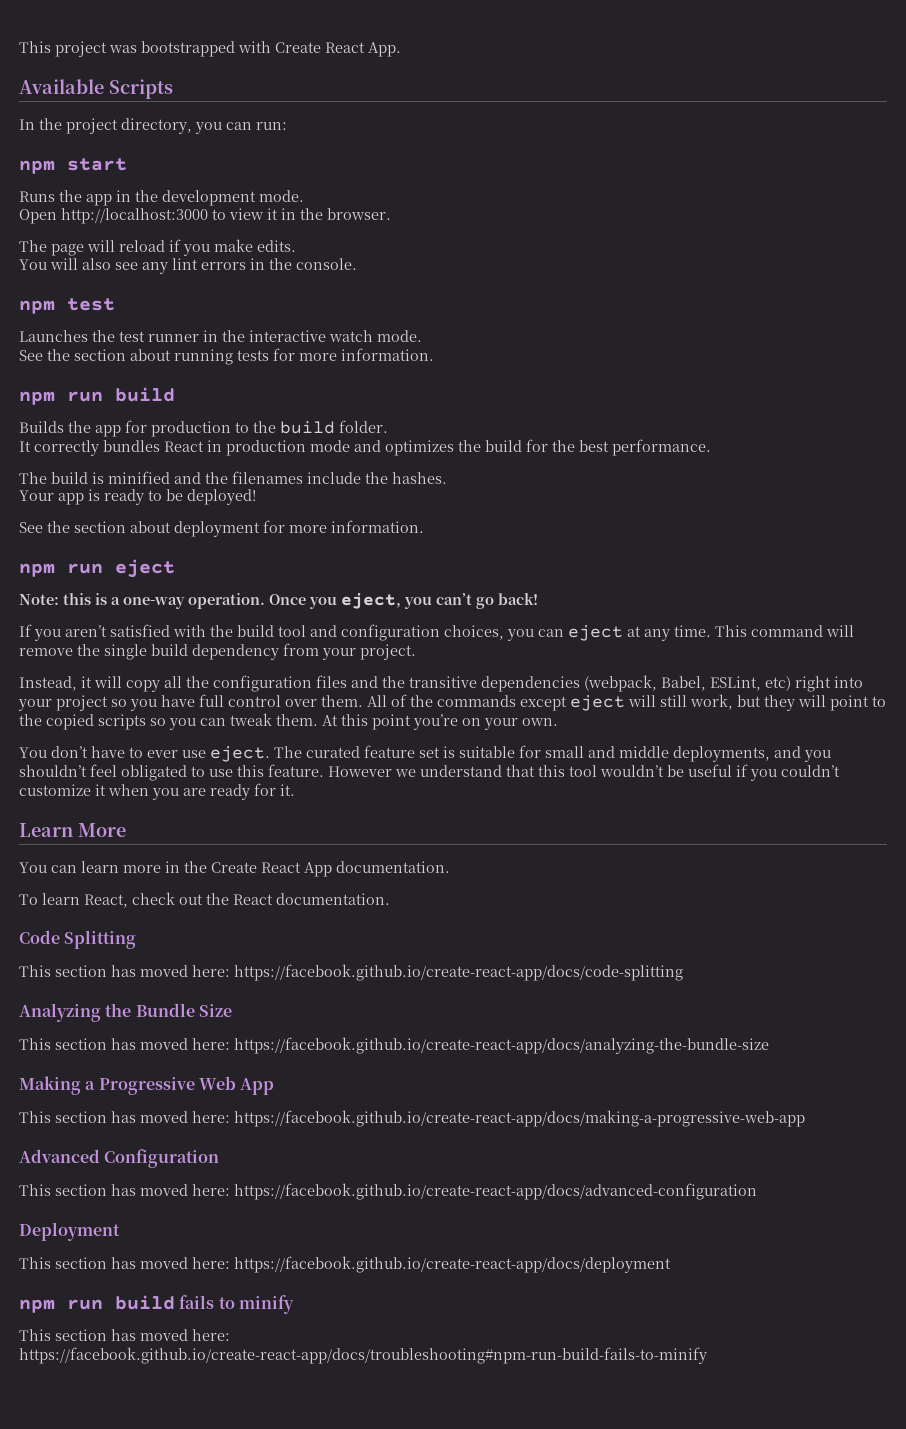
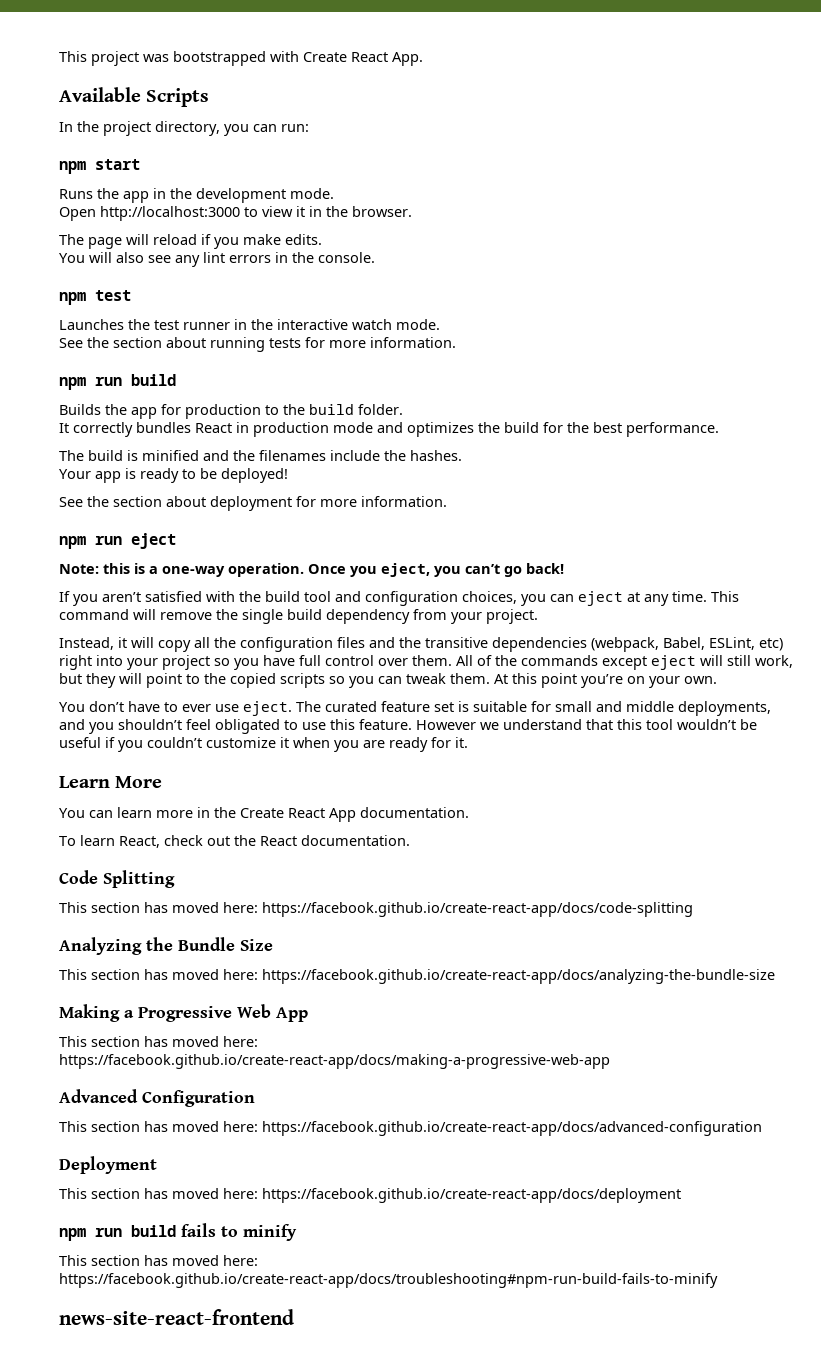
+ news-site-react-frontend

